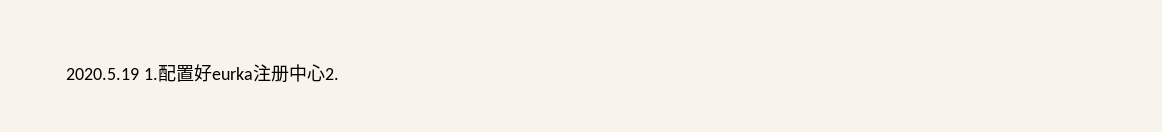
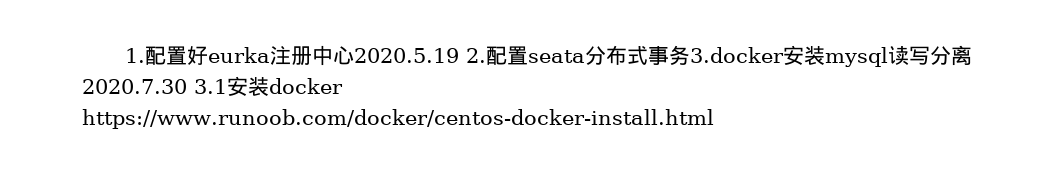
- 2020.5.19 1.配置好eurka注册中心2.
+ 1.配置好eurka注册中心2020.5.19 2.配置seata分布式事务3.docker安装mysql读写分离2020.7.30 3.1安装docker https://www.runoob.com/docker/centos-docker-install.html

